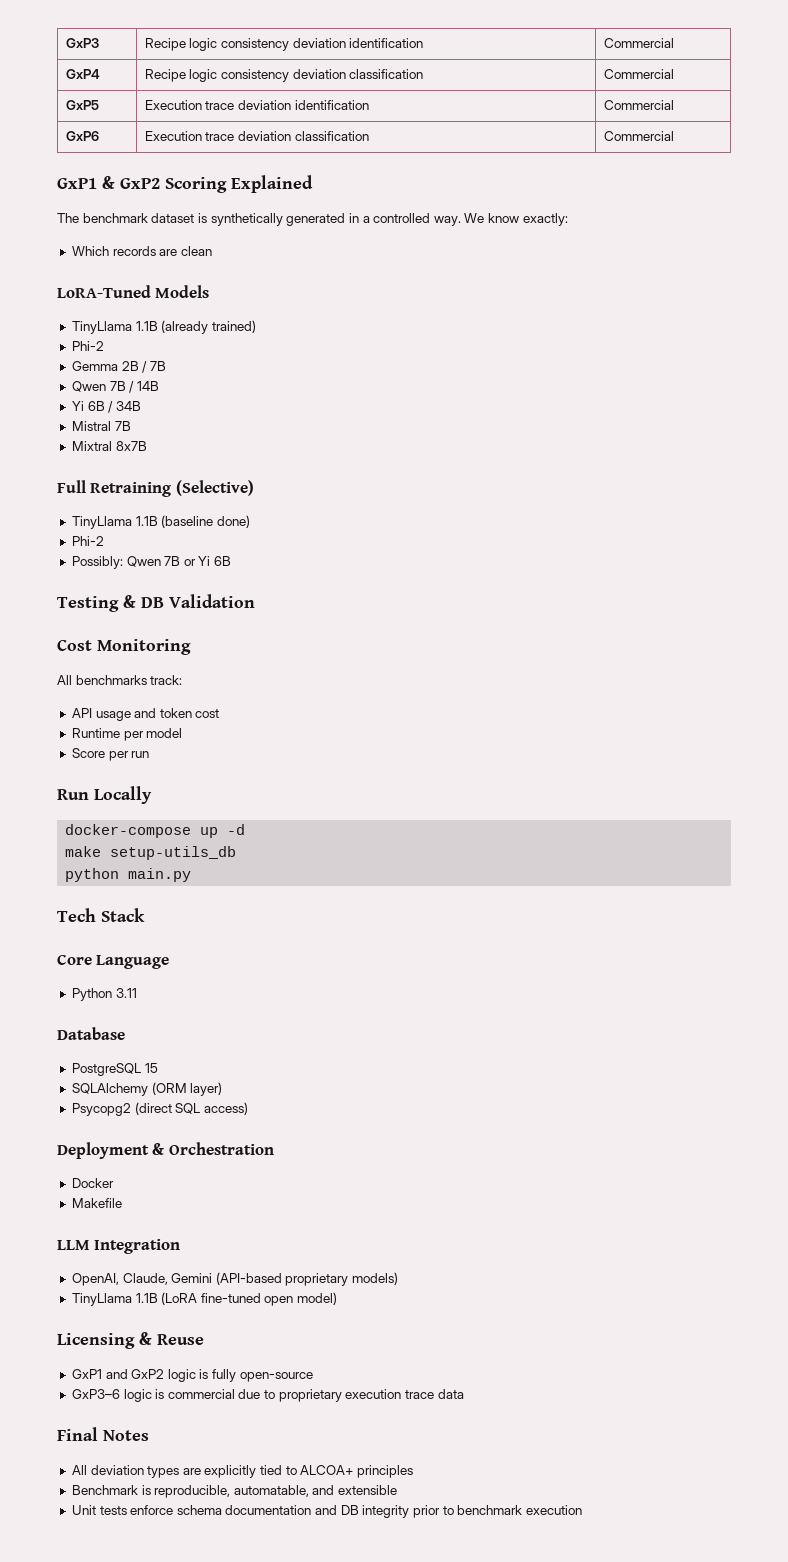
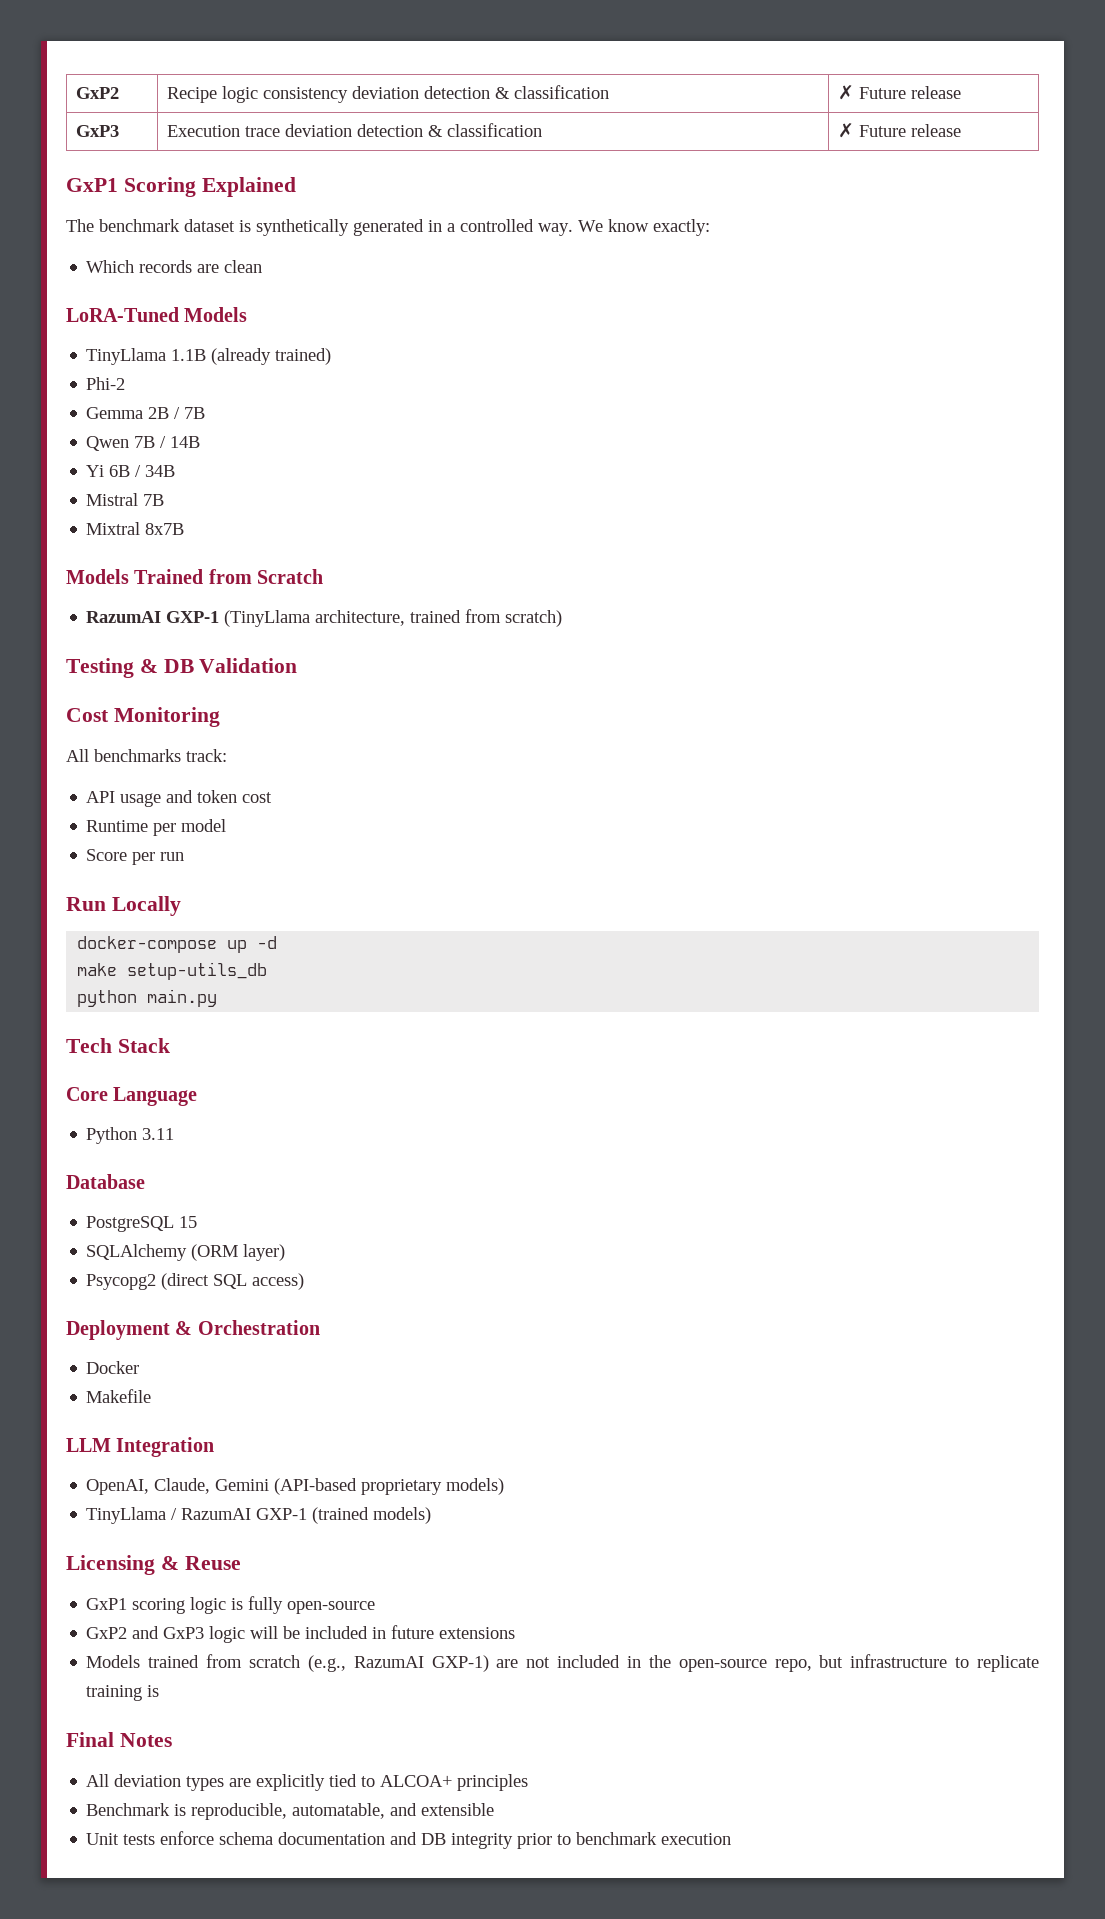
- GxP3 | Recipe logic consistency deviation identification | Commercial
- GxP4 | Recipe logic consistency deviation classification | Commercial
- GxP5 | Execution trace deviation identification | Commercial
- GxP6 | Execution trace deviation classification | Commercial
- GxP1 & GxP2 Scoring Explained
+ GxP2 | Recipe logic consistency deviation detection & classification | ✗ Future release
+ GxP3 | Execution trace deviation detection & classification | ✗ Future release
+ GxP1 Scoring Explained
- Full Retraining (Selective)
- TinyLlama 1.1B (baseline done)
- Phi-2
- Possibly: Qwen 7B or Yi 6B
+ Models Trained from Scratch
+ RazumAI GXP-1 (TinyLlama architecture, trained from scratch)
- TinyLlama 1.1B (LoRA fine-tuned open model)
+ TinyLlama / RazumAI GXP-1 (trained models)
- GxP1 and GxP2 logic is fully open-source
+ GxP1 scoring logic is fully open-source
- GxP3–6 logic is commercial due to proprietary execution trace data
+ GxP2 and GxP3 logic will be included in future extensions
+ Models trained from scratch (e.g., RazumAI GXP-1) are not included in the open-source repo, but infrastructure to replicate training is

